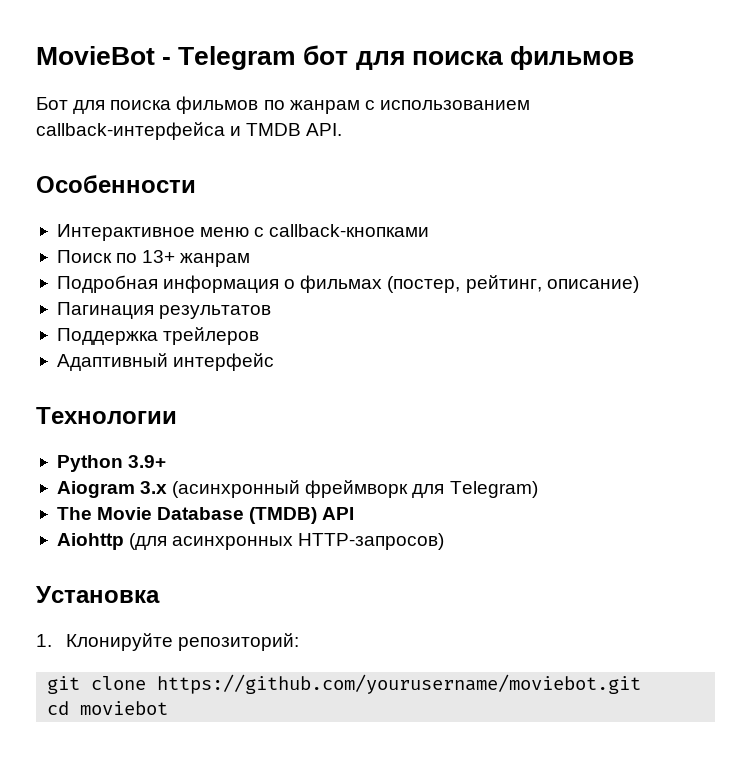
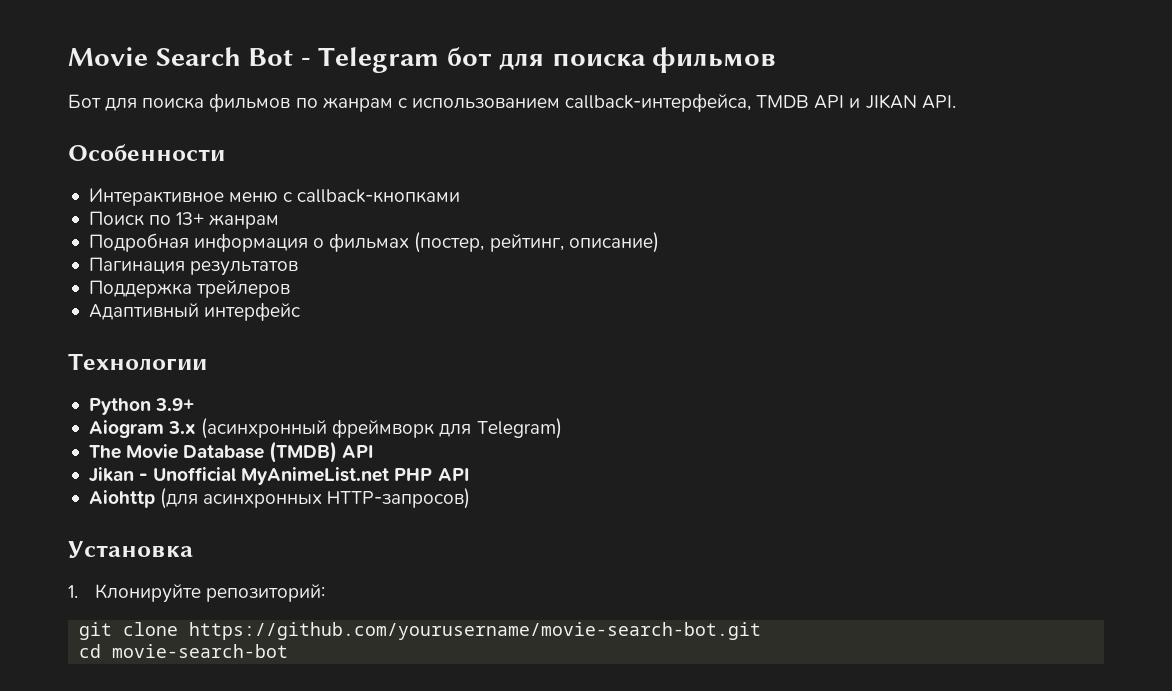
- MovieBot - Telegram бот для поиска фильмов
+ Movie Search Bot - Telegram бот для поиска фильмов
- Бот для поиска фильмов по жанрам с использованием callback-интерфейса и TMDB API.
+ Бот для поиска фильмов по жанрам с использованием callback-интерфейса, TMDB API и JIKAN API.
+ Jikan - Unofficial MyAnimeList.net PHP API
- git clone https://github.com/yourusername/moviebot.git
+ git clone https://github.com/yourusername/movie-search-bot.git
- cd moviebot
+ cd movie-search-bot

